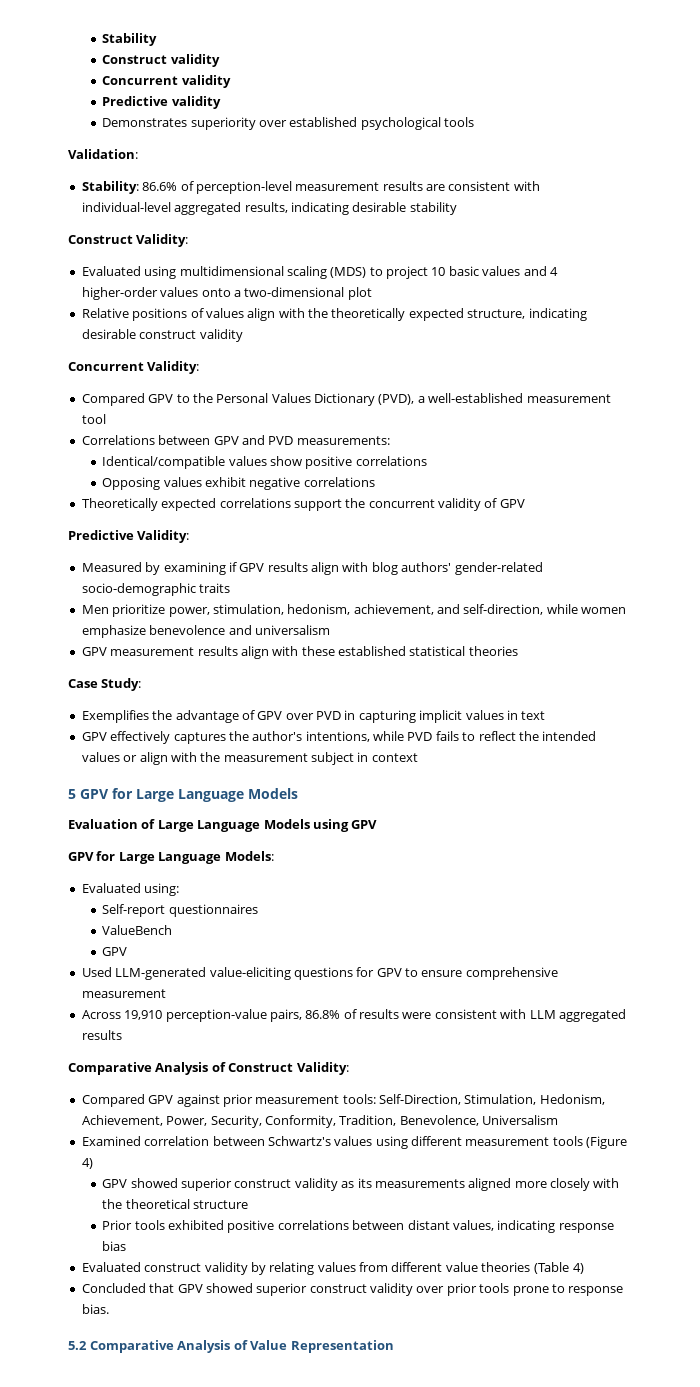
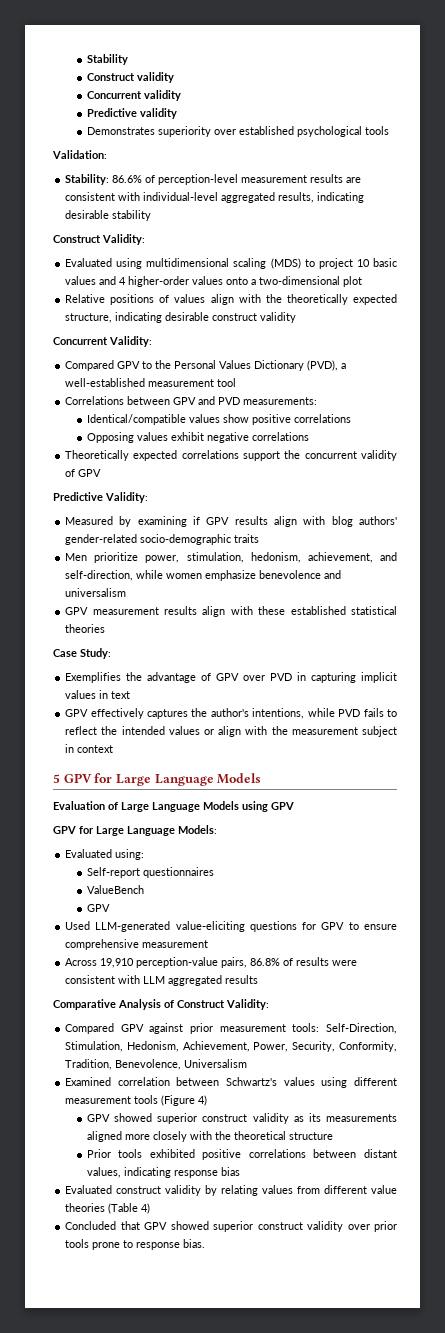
- 5.2 Comparative Analysis of Value Representation

